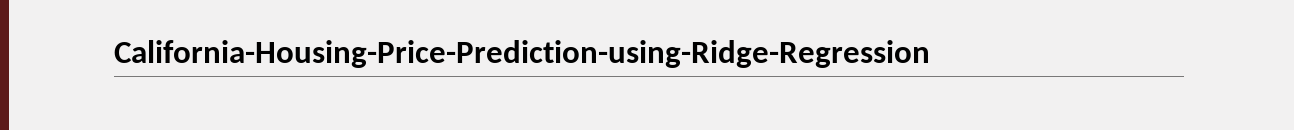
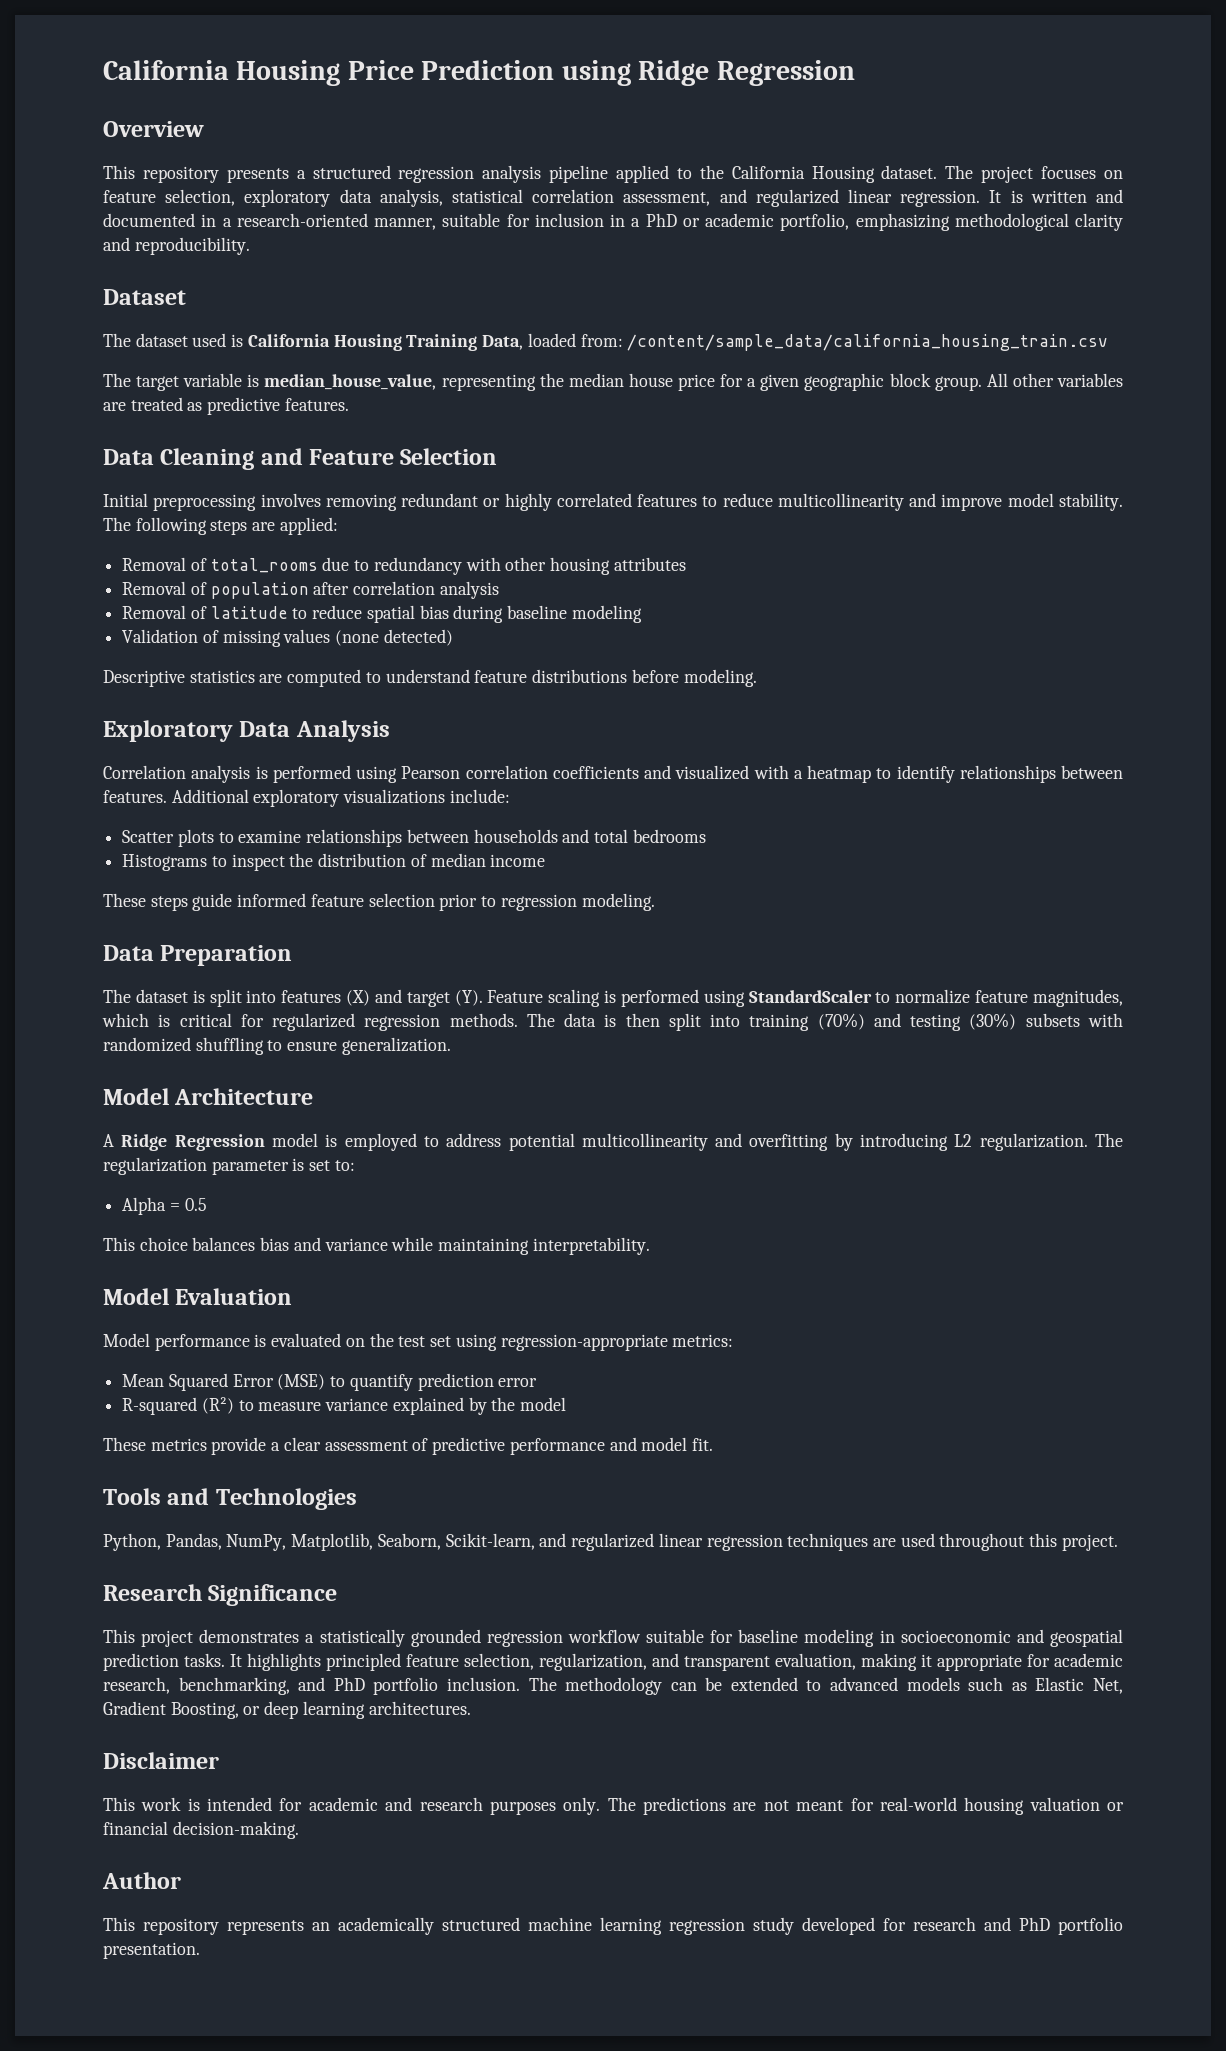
- California-Housing-Price-Prediction-using-Ridge-Regression
+ California Housing Price Prediction using Ridge Regression
+ Overview
+ This repository presents a structured regression analysis pipeline applied to the California Housing dataset. The project focuses on feature selection, exploratory data analysis, statistical correlation assessment, and regularized linear regression. It is written and documented in a research-oriented manner, suitable for inclusion in a PhD or academic portfolio, emphasizing methodological clarity and reproducibility.
+ Dataset
+ The dataset used is California Housing Training Data, loaded from: /content/sample_data/california_housing_train.csv
+ The target variable is median_house_value, representing the median house price for a given geographic block group. All other variables are treated as predictive features.
+ Data Cleaning and Feature Selection
+ Initial preprocessing involves removing redundant or highly correlated features to reduce multicollinearity and improve model stability. The following steps are applied:
+ Removal of total_rooms due to redundancy with other housing attributes
+ Removal of population after correlation analysis
+ Removal of latitude to reduce spatial bias during baseline modeling
+ Validation of missing values (none detected)
+ Descriptive statistics are computed to understand feature distributions before modeling.
+ Exploratory Data Analysis
+ Correlation analysis is performed using Pearson correlation coefficients and visualized with a heatmap to identify relationships between features. Additional exploratory visualizations include:
+ Scatter plots to examine relationships between households and total bedrooms
+ Histograms to inspect the distribution of median income
+ These steps guide informed feature selection prior to regression modeling.
+ Data Preparation
+ The dataset is split into features (X) and target (Y). Feature scaling is performed using StandardScaler to normalize feature magnitudes, which is critical for regularized regression methods. The data is then split into training (70%) and testing (30%) subsets with randomized shuffling to ensure generalization.
+ Model Architecture
+ A Ridge Regression model is employed to address potential multicollinearity and overfitting by introducing L2 regularization. The regularization parameter is set to:
+ Alpha = 0.5
+ This choice balances bias and variance while maintaining interpretability.
+ Model Evaluation
+ Model performance is evaluated on the test set using regression-appropriate metrics:
+ Mean Squared Error (MSE) to quantify prediction error
+ R-squared (R²) to measure variance explained by the model
+ These metrics provide a clear assessment of predictive performance and model fit.
+ Tools and Technologies
+ Python, Pandas, NumPy, Matplotlib, Seaborn, Scikit-learn, and regularized linear regression techniques are used throughout this project.
+ Research Significance
+ This project demonstrates a statistically grounded regression workflow suitable for baseline modeling in socioeconomic and geospatial prediction tasks. It highlights principled feature selection, regularization, and transparent evaluation, making it appropriate for academic research, benchmarking, and PhD portfolio inclusion. The methodology can be extended to advanced models such as Elastic Net, Gradient Boosting, or deep learning architectures.
+ Disclaimer
+ This work is intended for academic and research purposes only. The predictions are not meant for real-world housing valuation or financial decision-making.
+ Author
+ This repository represents an academically structured machine learning regression study developed for research and PhD portfolio presentation.

